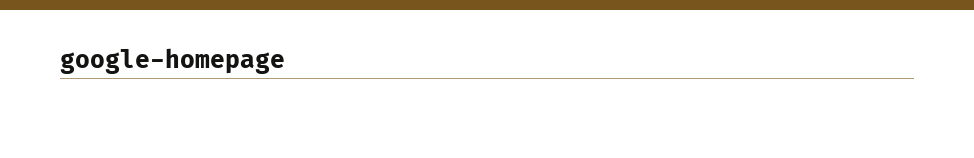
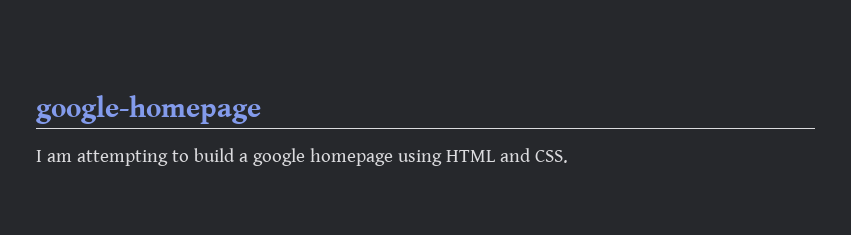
+ I am attempting to build a google homepage using HTML and CSS.

